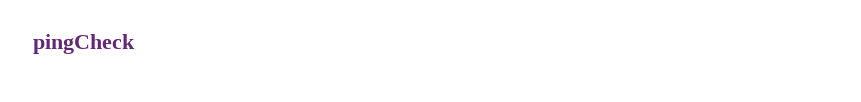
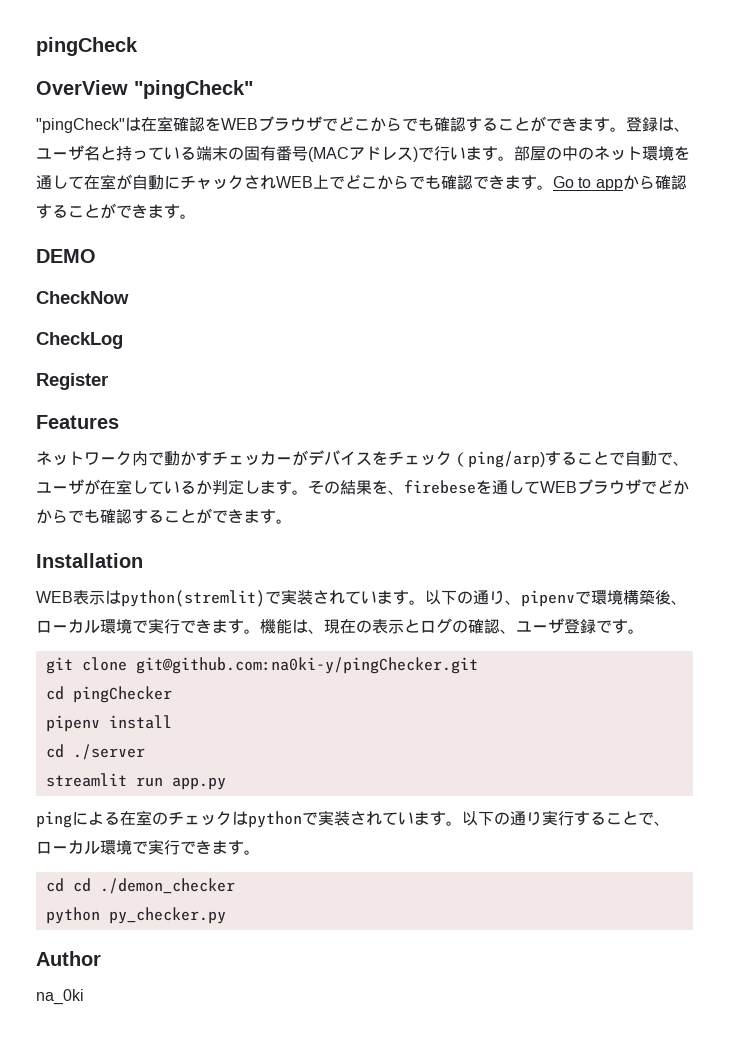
+ OverView "pingCheck"
+ "pingCheck"は在室確認をWEBブラウザでどこからでも確認することができます。登録は、ユーザ名と持っている端末の固有番号(MACアドレス)で行います。部屋の中のネット環境を通して在室が自動にチャックされWEB上でどこからでも確認できます。Go to appから確認することができます。
+ DEMO
+ CheckNow
+ CheckLog
+ Register
+ Features
+ ネットワーク内で動かすチェッカーがデバイスをチェック（ping/arp)することで自動で、ユーザが在室しているか判定します。その結果を、firebeseを通してWEBブラウザでどかからでも確認することができます。
+ Installation
+ WEB表示はpython(stremlit)で実装されています。以下の通り、pipenvで環境構築後、ローカル環境で実行できます。機能は、現在の表示とログの確認、ユーザ登録です。
+ git clone git@github.com:na0ki-y/pingChecker.git
+ cd pingChecker
+ pipenv install
+ cd ./server
+ streamlit run app.py
+ pingによる在室のチェックはpythonで実装されています。以下の通り実行することで、ローカル環境で実行できます。
+ cd cd ./demon_checker
+ python py_checker.py
+ Author
+ na_0ki

